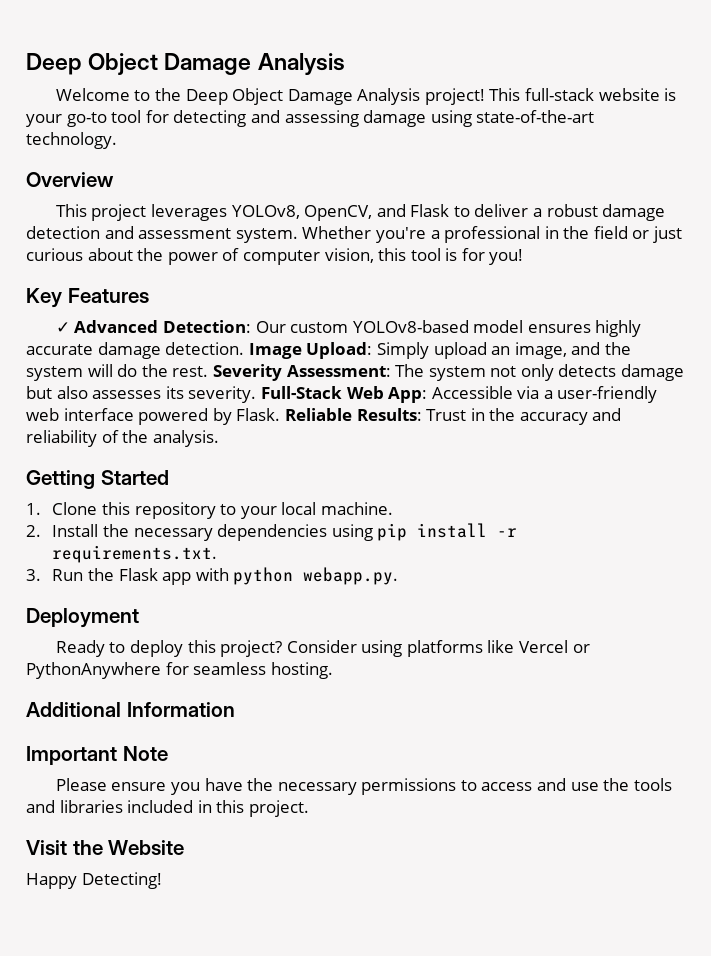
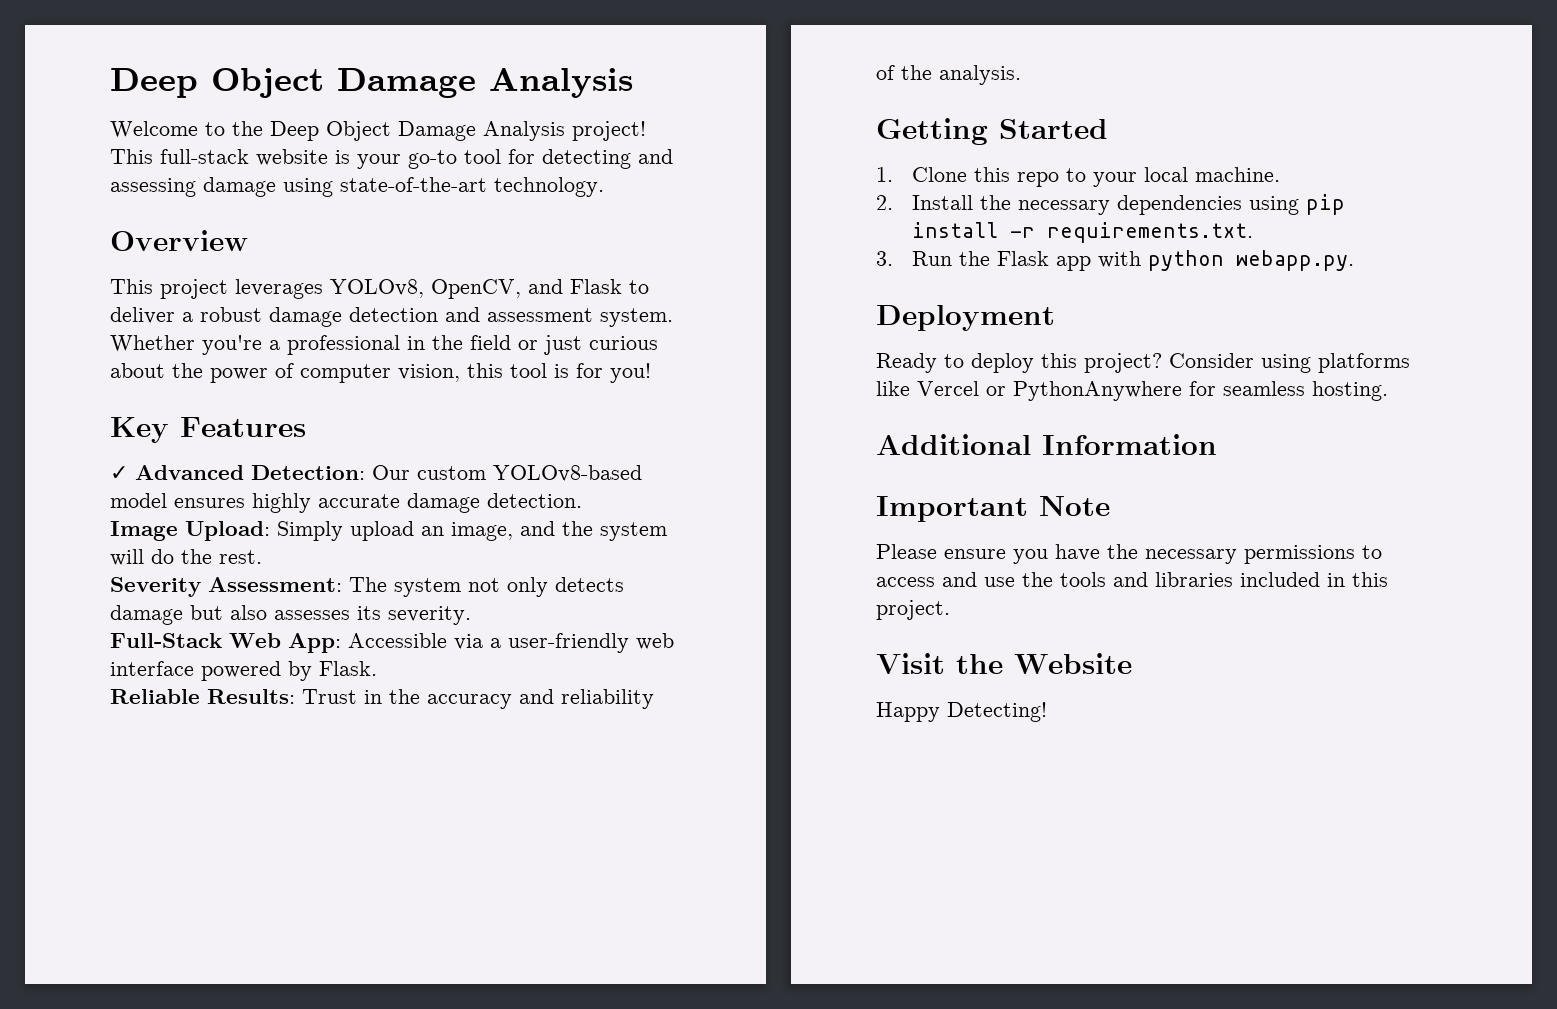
- Our custom YOLOv8-based model ensures highly accurate damage detection. Image Upload:
+ Our custom YOLOv8-based model ensures highly accurate damage detection.
+ Image Upload:
- Simply upload an image, and the system will do the rest. Severity Assessment:
+ Simply upload an image, and the system will do the rest.
+ Severity Assessment:
- The system not only detects damage but also assesses its severity. Full-Stack Web App:
+ The system not only detects damage but also assesses its severity.
+ Full-Stack Web App:
- Accessible via a user-friendly web interface powered by Flask. Reliable Results:
+ Accessible via a user-friendly web interface powered by Flask.
+ Reliable Results:
- 1. Clone this repository to your local machine.
+ 1. Clone this repo to your local machine.

